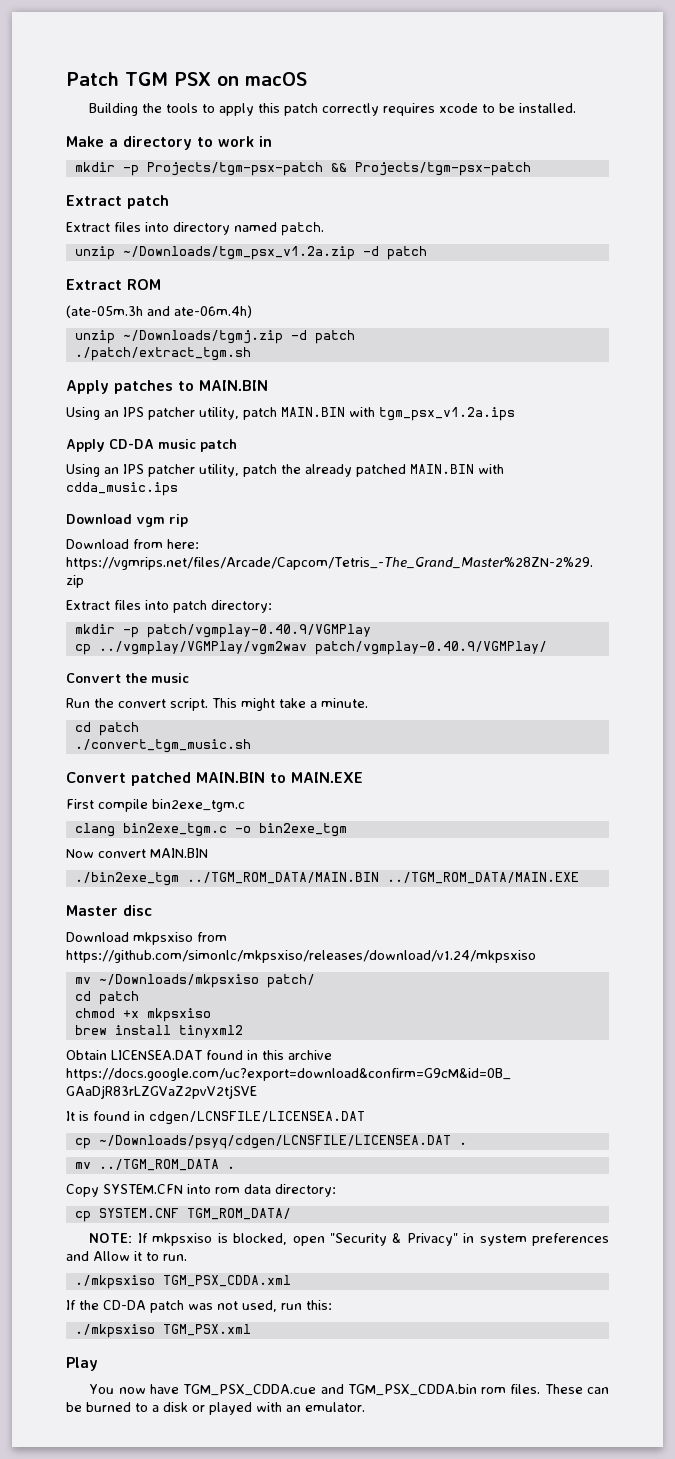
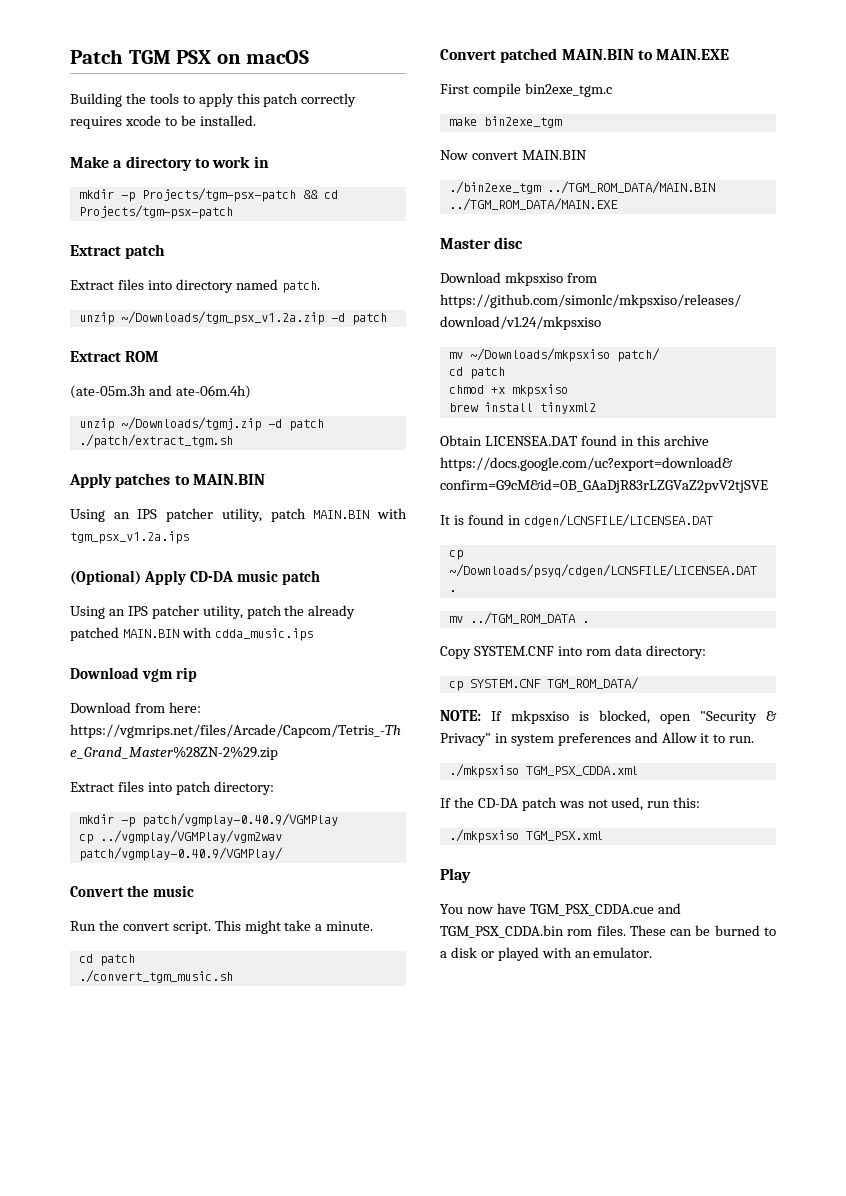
- mkdir -p Projects/tgm-psx-patch && Projects/tgm-psx-patch
+ mkdir -p Projects/tgm-psx-patch && cd Projects/tgm-psx-patch
- Apply CD-DA music patch
+ (Optional) Apply CD-DA music patch
- clang bin2exe_tgm.c -o bin2exe_tgm
+ make bin2exe_tgm
- Copy SYSTEM.CFN into rom data directory:
+ Copy SYSTEM.CNF into rom data directory:

